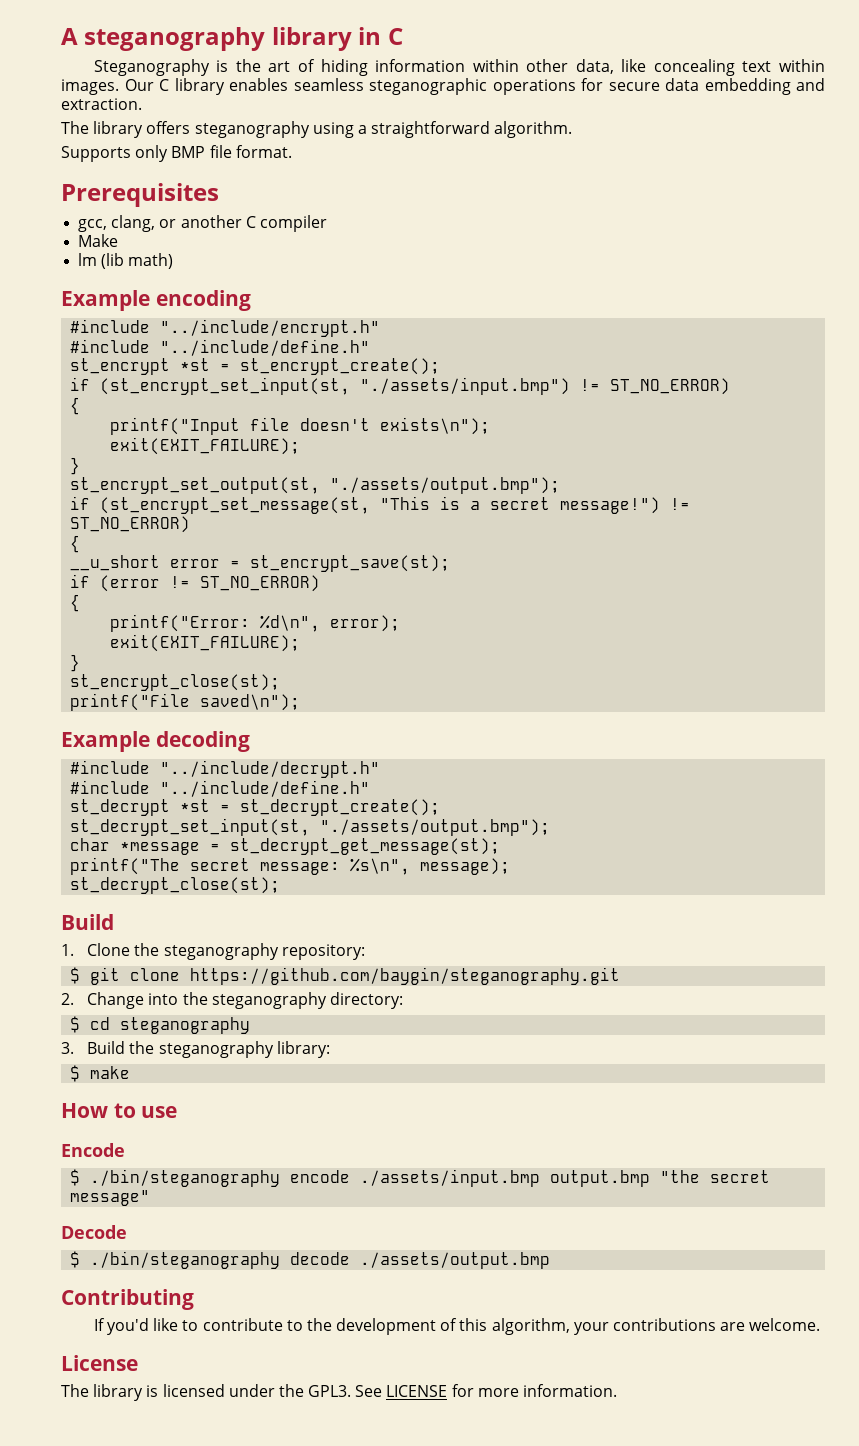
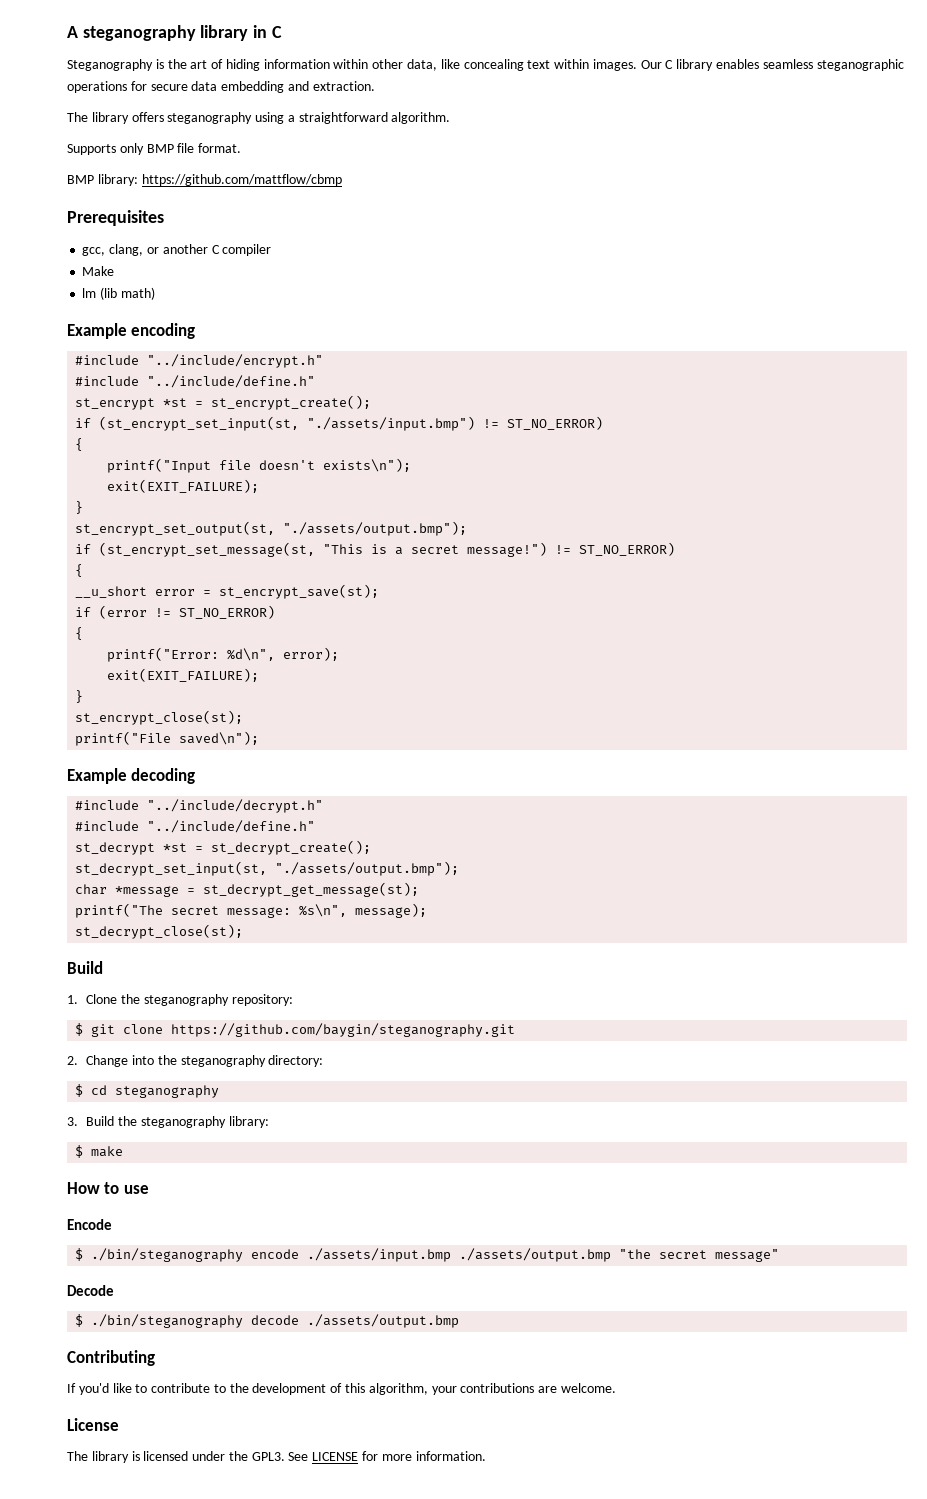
+ BMP library: https://github.com/mattflow/cbmp
- $ ./bin/steganography encode ./assets/input.bmp output.bmp "the secret message"
+ $ ./bin/steganography encode ./assets/input.bmp ./assets/output.bmp "the secret message"

